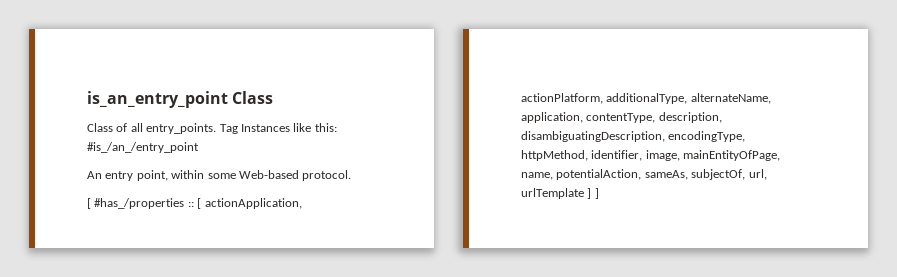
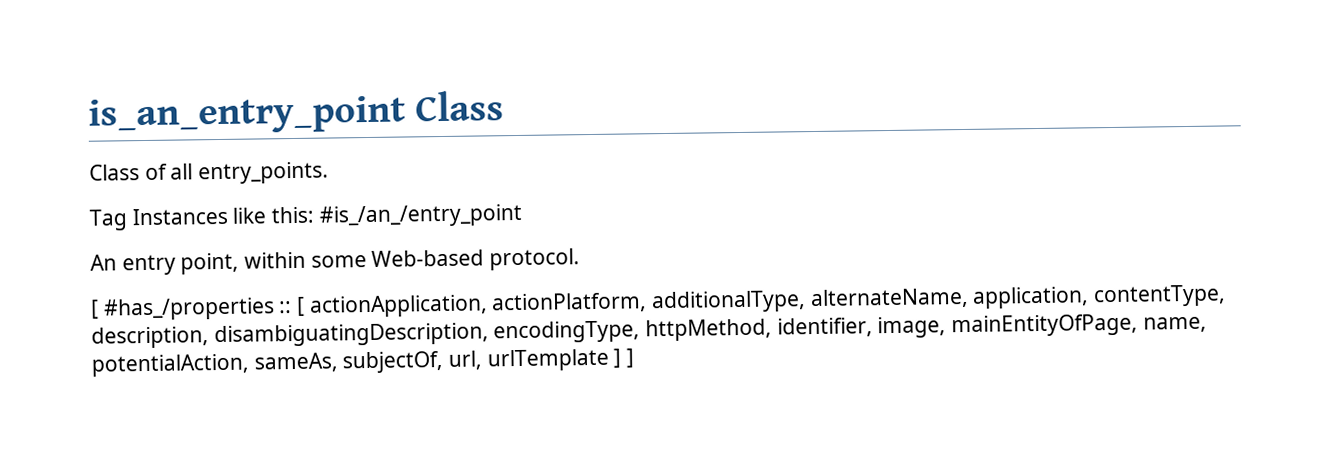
- Class of all entry_points. Tag Instances like this: #is_/an_/entry_point
+ Class of all entry_points.
+ Tag Instances like this: #is_/an_/entry_point

